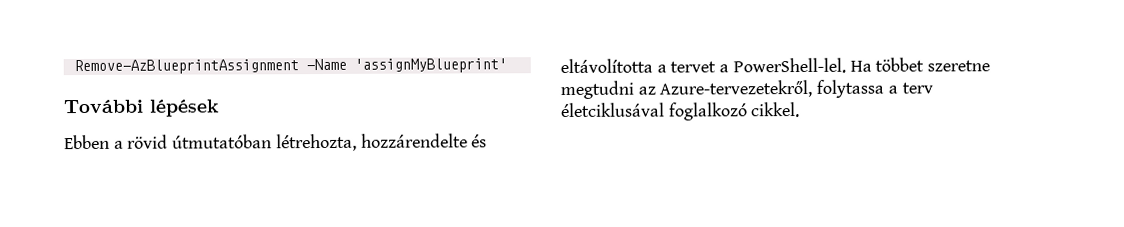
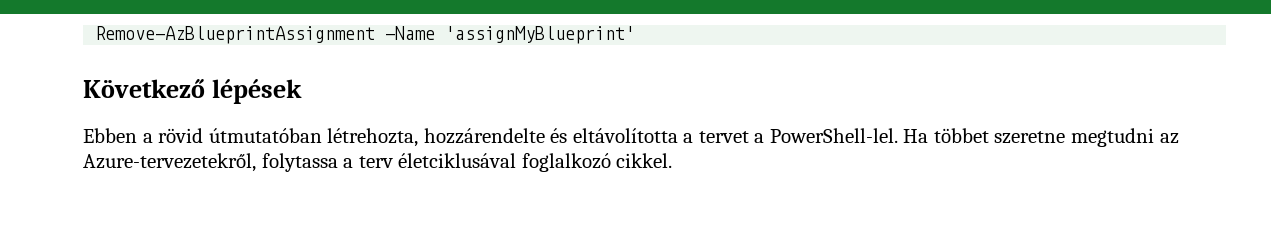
- További lépések
+ Következő lépések

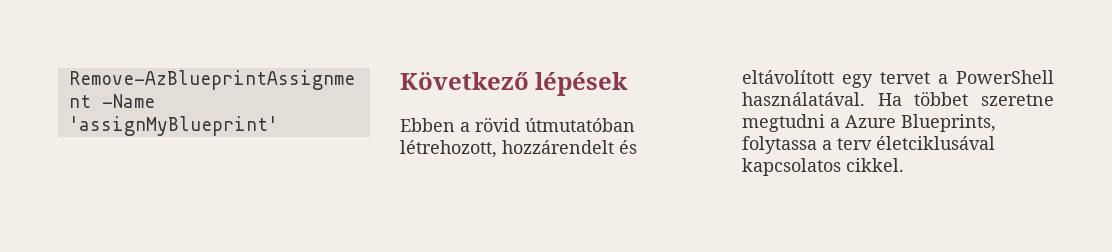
- Ebben a rövid útmutatóban létrehozta, hozzárendelte és eltávolította a tervet a PowerShell-lel.
+ Ebben a rövid útmutatóban létrehozott, hozzárendelt és eltávolított egy tervet a PowerShell használatával.
- Ha többet szeretne megtudni az Azure-tervezetekről, folytassa a terv életciklusával foglalkozó cikkel.
+ Ha többet szeretne megtudni a Azure Blueprints, folytassa a terv életciklusával kapcsolatos cikkel.

